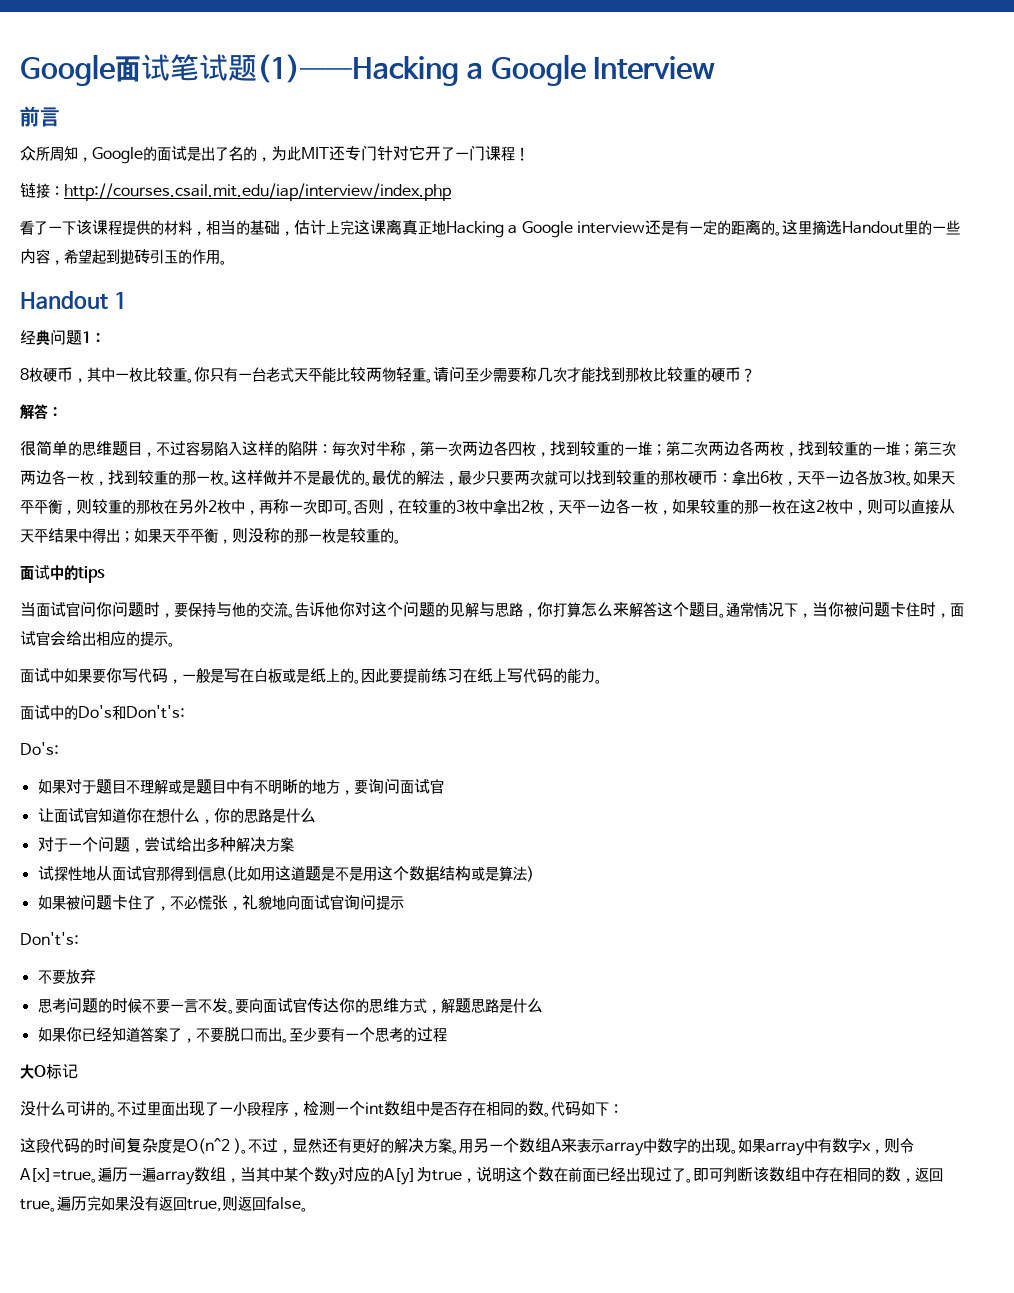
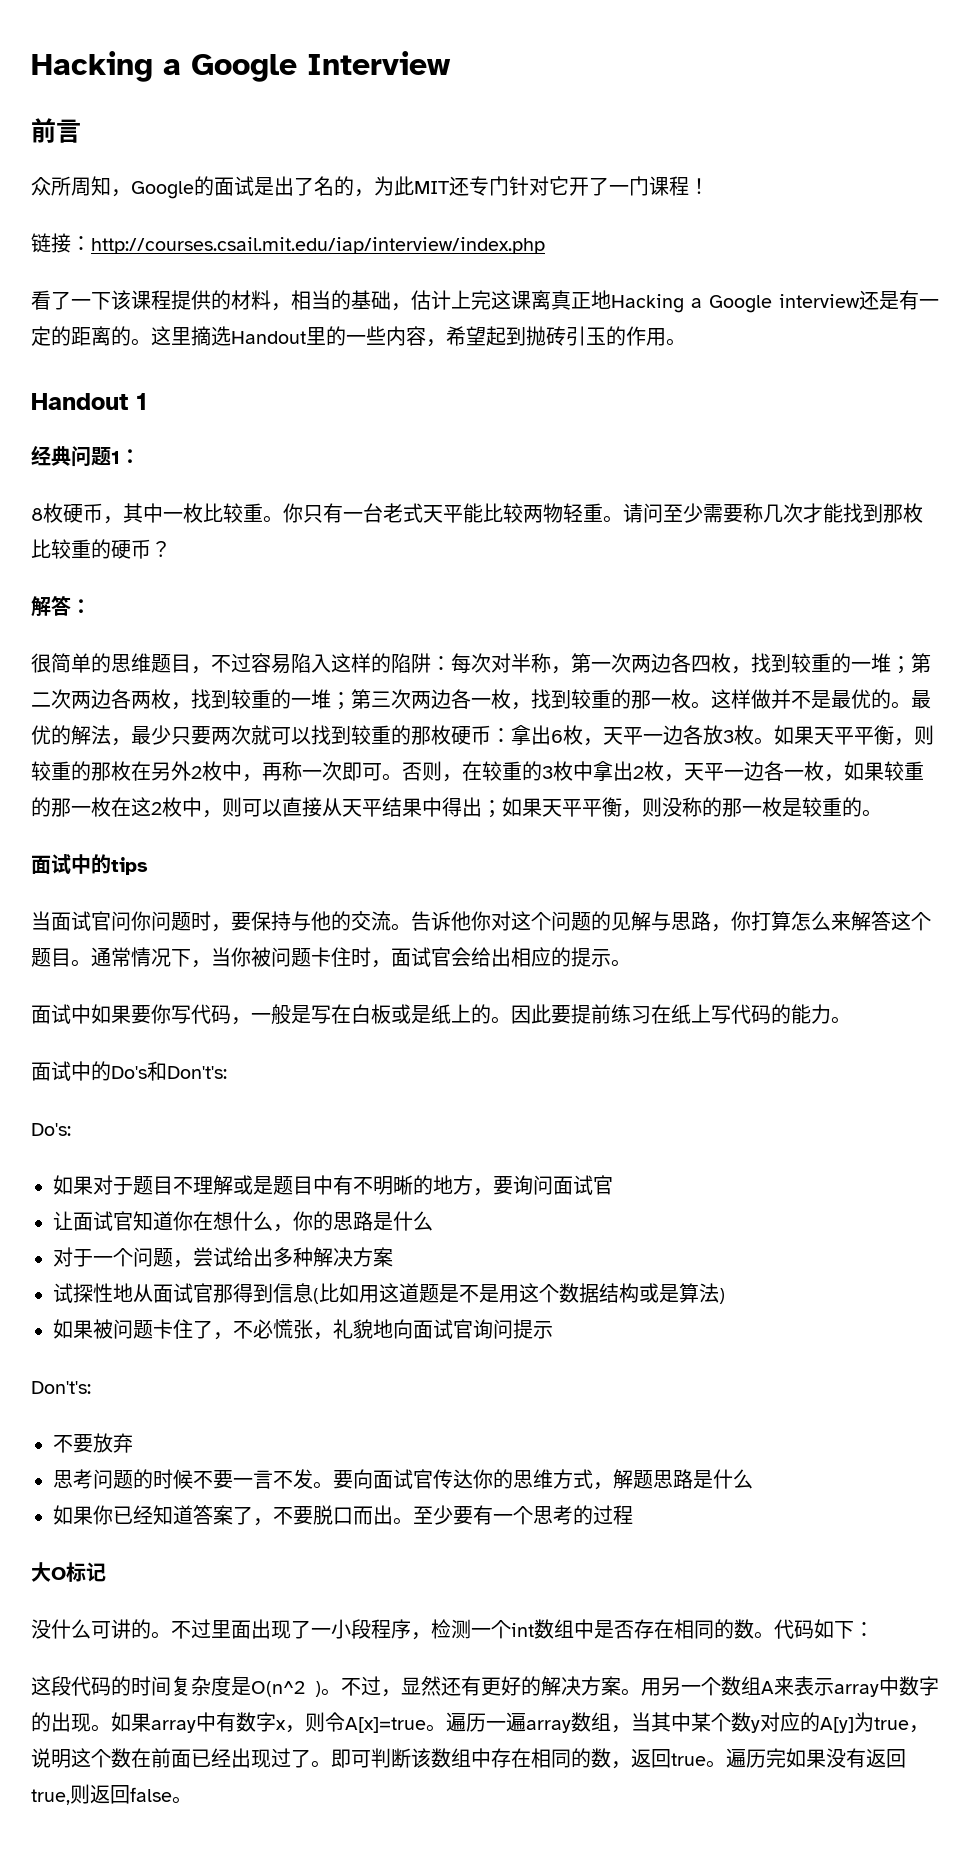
- Google面试笔试题(1)——Hacking a Google Interview
+ Hacking a Google Interview

